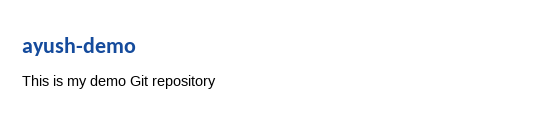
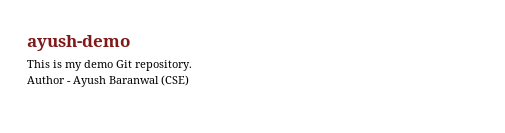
- This is my demo Git repository
+ This is my demo Git repository.
+ Author - Ayush Baranwal (CSE)

